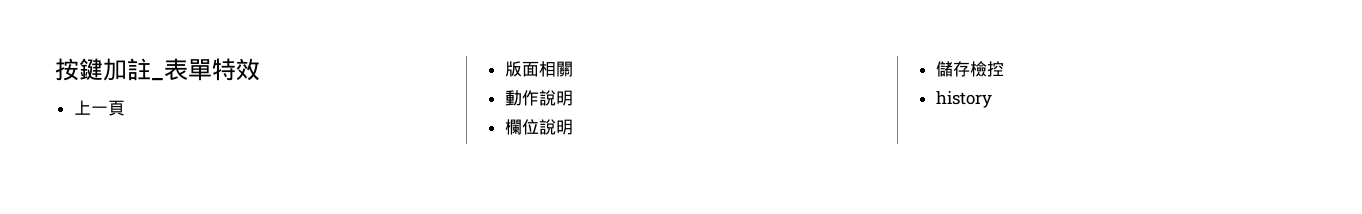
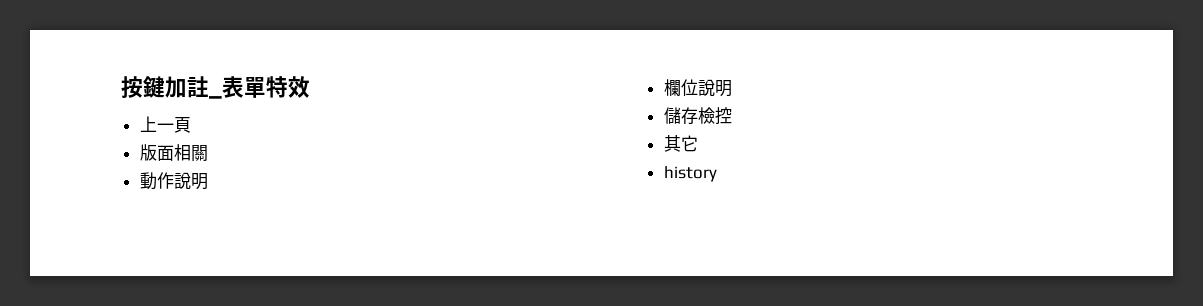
+ 其它

